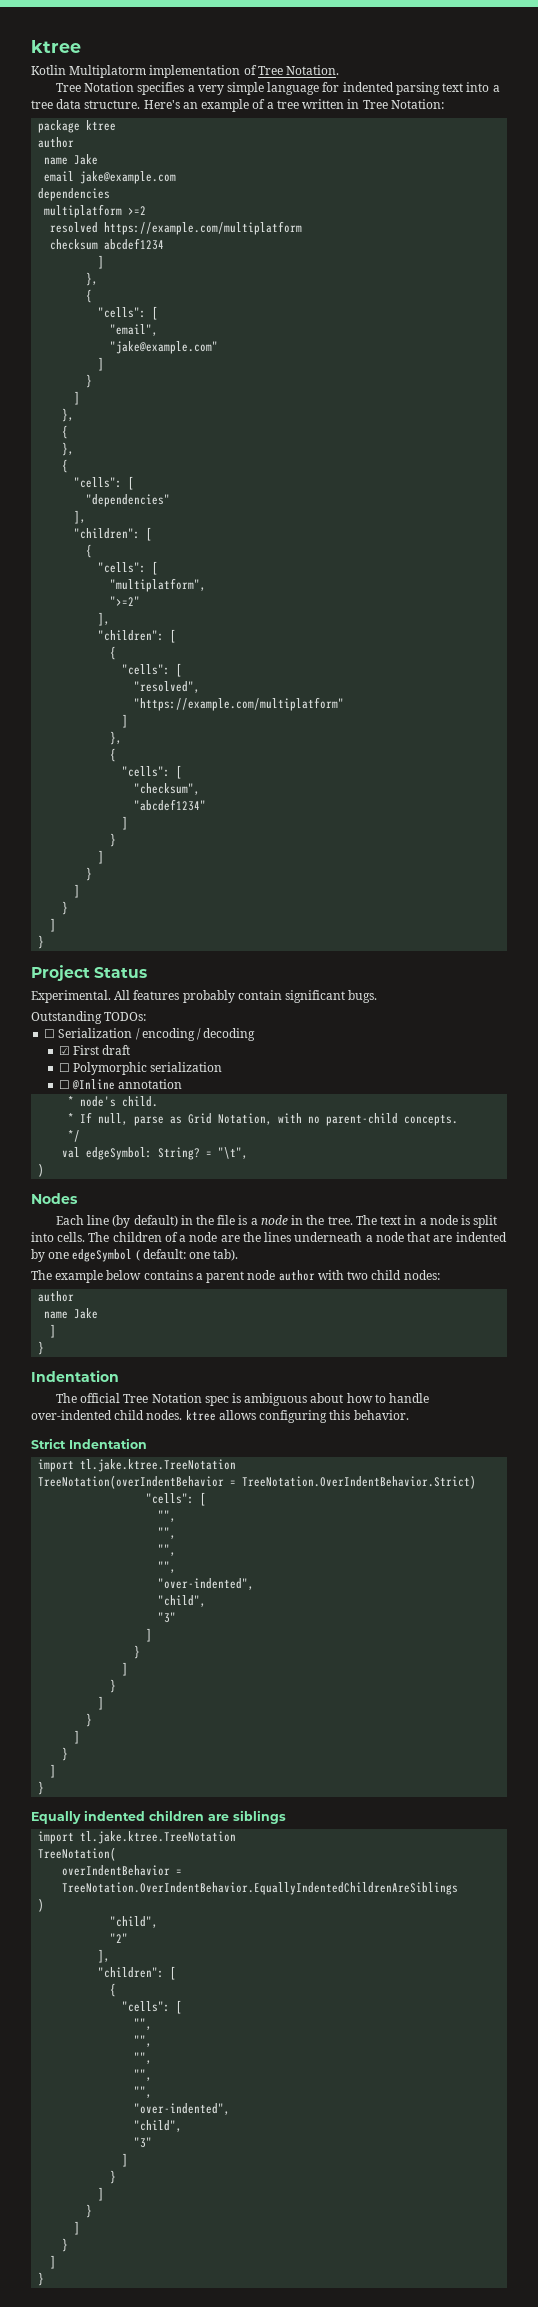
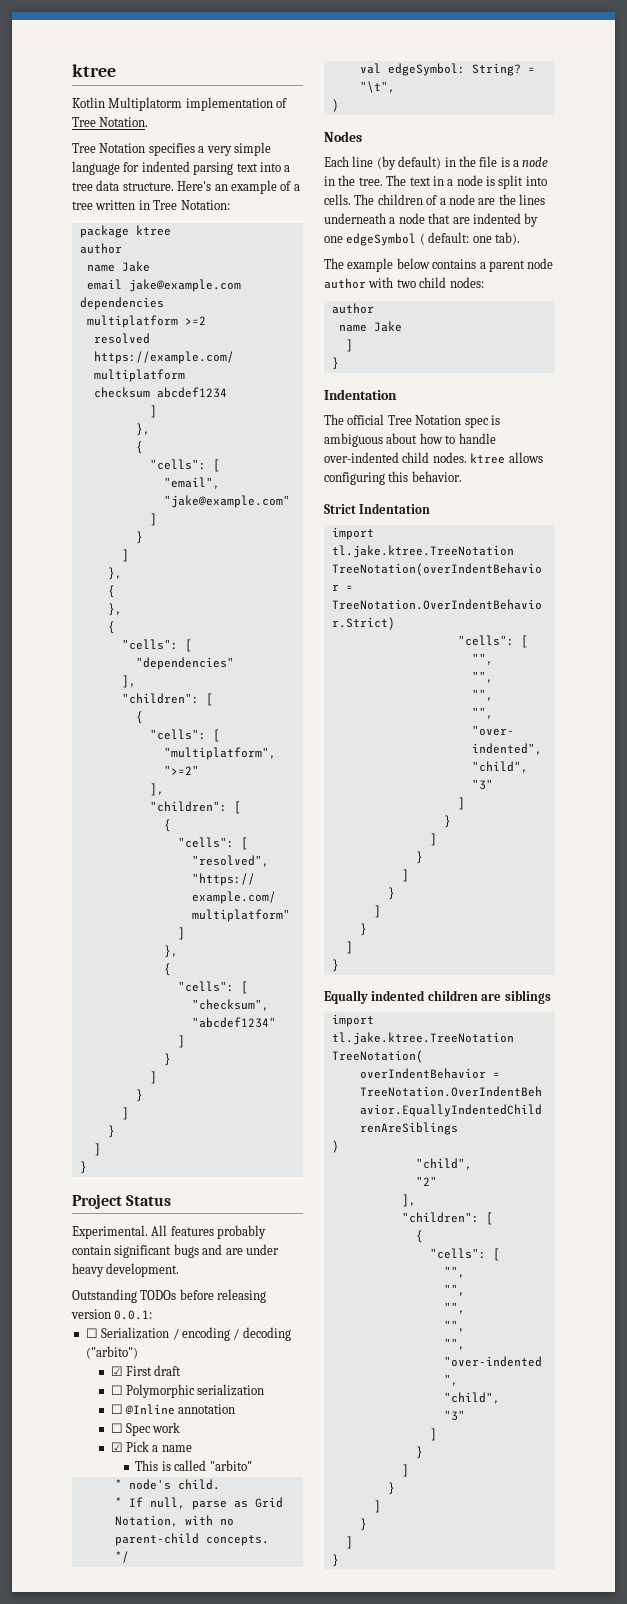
- All features probably contain significant bugs.
- Outstanding TODOs:
+ All features probably contain significant bugs and are under heavy development.
+ Outstanding TODOs before releasing version 0.0.1:
- ☐ Serialization / encoding / decoding
+ ☐ Serialization / encoding / decoding ("arbito")
+ ☐ Spec work
+ ☑ Pick a name
+ This is called "arbito"

